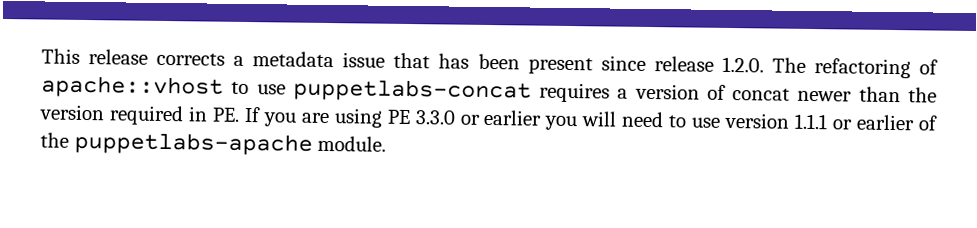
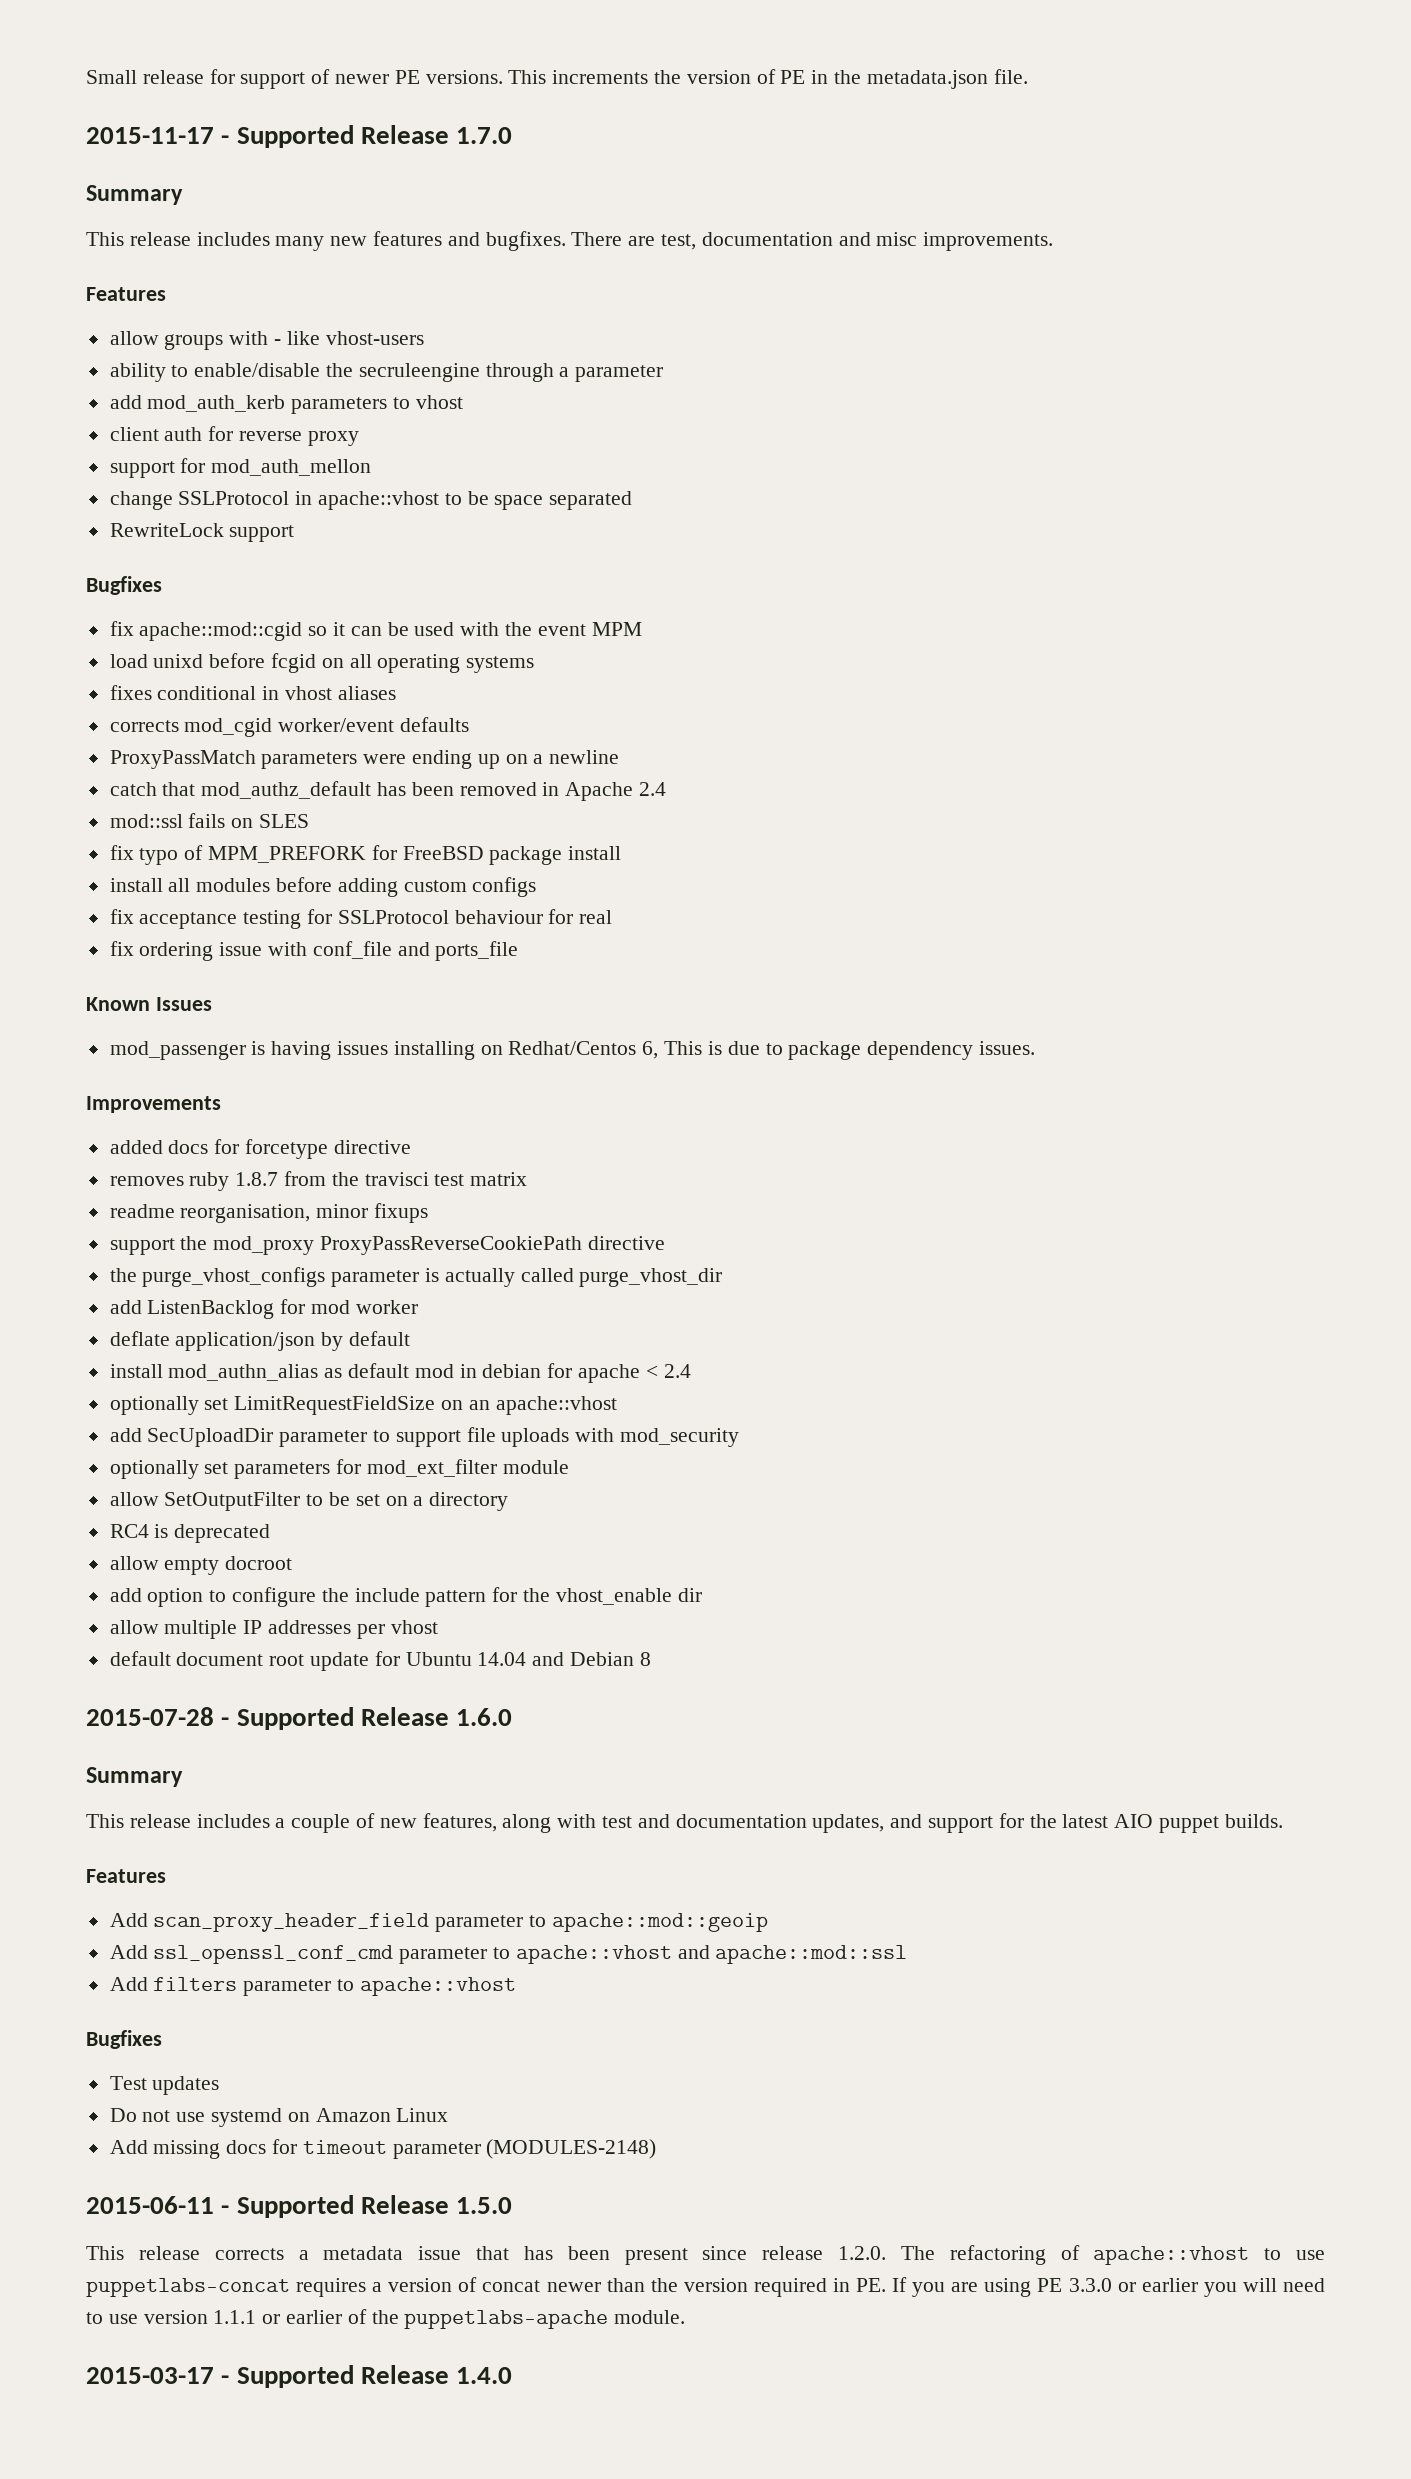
+ Small release for support of newer PE versions. This increments the version of PE in the metadata.json file.
+ 2015-11-17 - Supported Release 1.7.0
+ Summary
+ This release includes many new features and bugfixes. There are test, documentation and misc improvements.
+ Features
+ allow groups with - like vhost-users
+ ability to enable/disable the secruleengine through a parameter
+ add mod_auth_kerb parameters to vhost
+ client auth for reverse proxy
+ support for mod_auth_mellon
+ change SSLProtocol in apache::vhost to be space separated
+ RewriteLock support
+ Bugfixes
+ fix apache::mod::cgid so it can be used with the event MPM
+ load unixd before fcgid on all operating systems
+ fixes conditional in vhost aliases
+ corrects mod_cgid worker/event defaults
+ ProxyPassMatch parameters were ending up on a newline
+ catch that mod_authz_default has been removed in Apache 2.4
+ mod::ssl fails on SLES
+ fix typo of MPM_PREFORK for FreeBSD package install
+ install all modules before adding custom configs
+ fix acceptance testing for SSLProtocol behaviour for real
+ fix ordering issue with conf_file and ports_file
+ Known Issues
+ mod_passenger is having issues installing on Redhat/Centos 6, This is due to package dependency issues.
+ Improvements
+ added docs for forcetype directive
+ removes ruby 1.8.7 from the travisci test matrix
+ readme reorganisation, minor fixups
+ support the mod_proxy ProxyPassReverseCookiePath directive
+ the purge_vhost_configs parameter is actually called purge_vhost_dir
+ add ListenBacklog for mod worker
+ deflate application/json by default
+ install mod_authn_alias as default mod in debian for apache < 2.4
+ optionally set LimitRequestFieldSize on an apache::vhost
+ add SecUploadDir parameter to support file uploads with mod_security
+ optionally set parameters for mod_ext_filter module
+ allow SetOutputFilter to be set on a directory
+ RC4 is deprecated
+ allow empty docroot
+ add option to configure the include pattern for the vhost_enable dir
+ allow multiple IP addresses per vhost
+ default document root update for Ubuntu 14.04 and Debian 8
+ 2015-07-28 - Supported Release 1.6.0
+ Summary
+ This release includes a couple of new features, along with test and documentation updates, and support for the latest AIO puppet builds.
+ Features
+ Add scan_proxy_header_field parameter to apache::mod::geoip
+ Add ssl_openssl_conf_cmd parameter to apache::vhost and apache::mod::ssl
+ Add filters parameter to apache::vhost
+ Bugfixes
+ Test updates
+ Do not use systemd on Amazon Linux
+ Add missing docs for timeout parameter (MODULES-2148)
+ 2015-06-11 - Supported Release 1.5.0
+ 2015-03-17 - Supported Release 1.4.0

